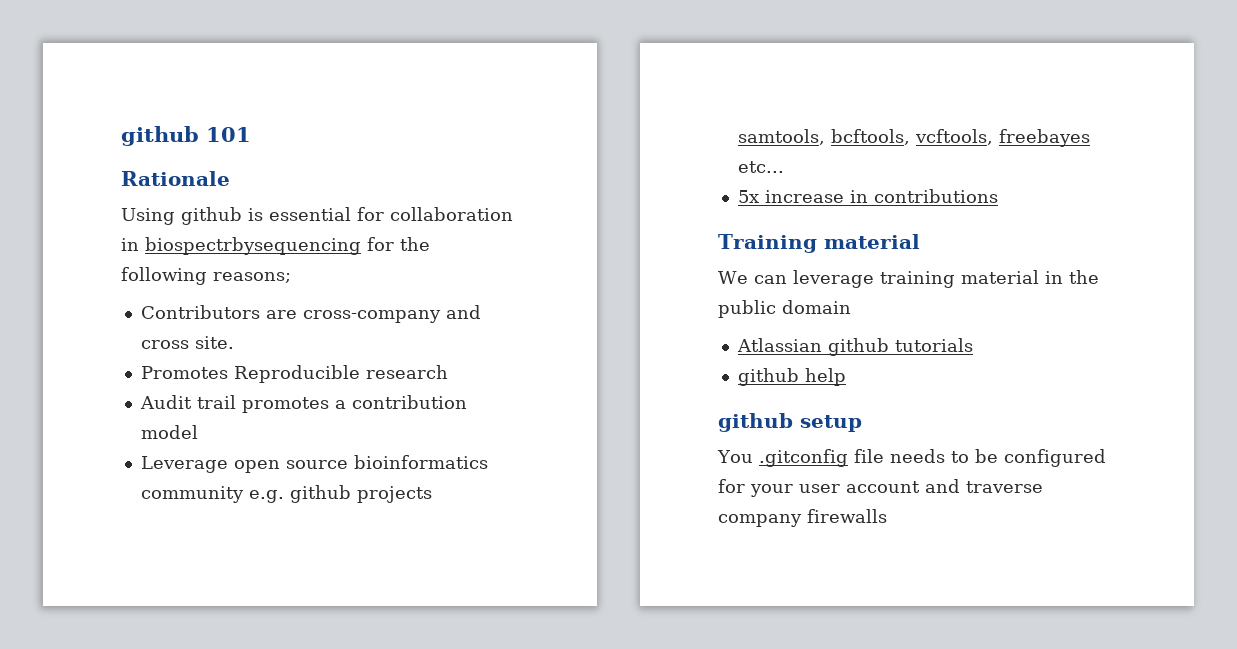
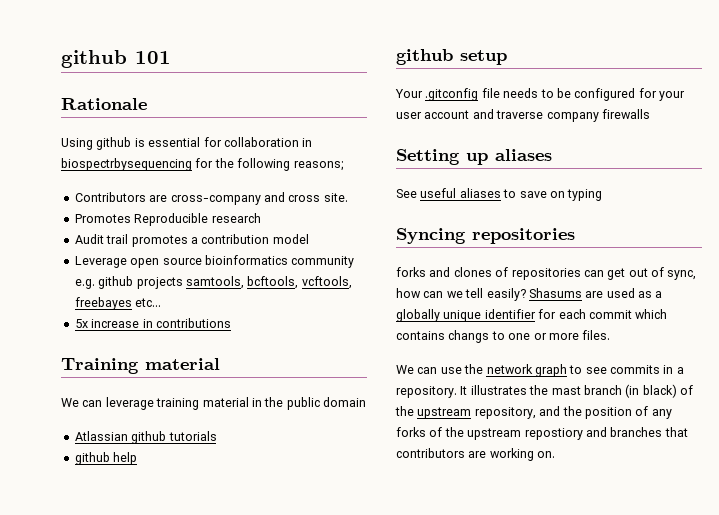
- You .gitconfig file needs to be configured for your user account and traverse company firewalls
+ Your .gitconfig file needs to be configured for your user account and traverse company firewalls
+ Setting up aliases
+ See useful aliases to save on typing
+ Syncing repositories
+ forks and clones of repositories can get out of sync, how can we tell easily? Shasums are used as a globally unique identifier for each commit which contains changs to one or more files.
+ We can use the network graph to see commits in a repository. It illustrates the mast branch (in black) of the upstream repository, and the position of any forks of the upstream repostiory and branches that contributors are working on.

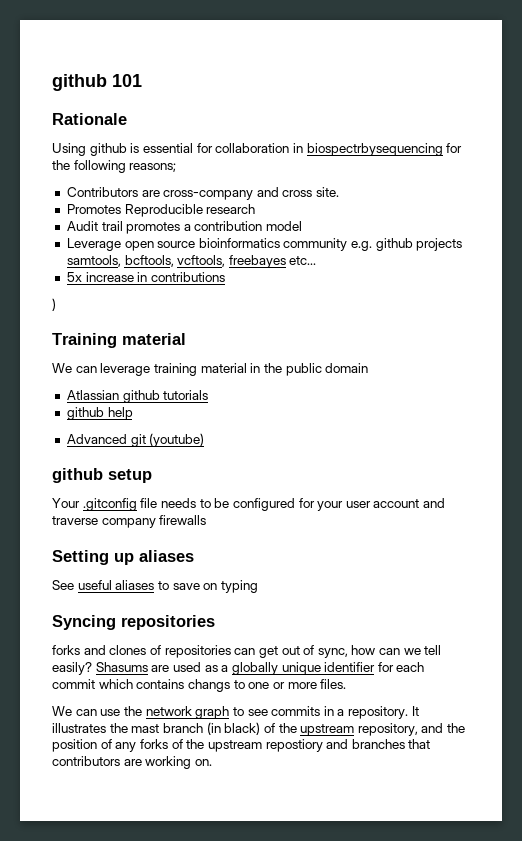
+ )
+ Advanced git (youtube)

